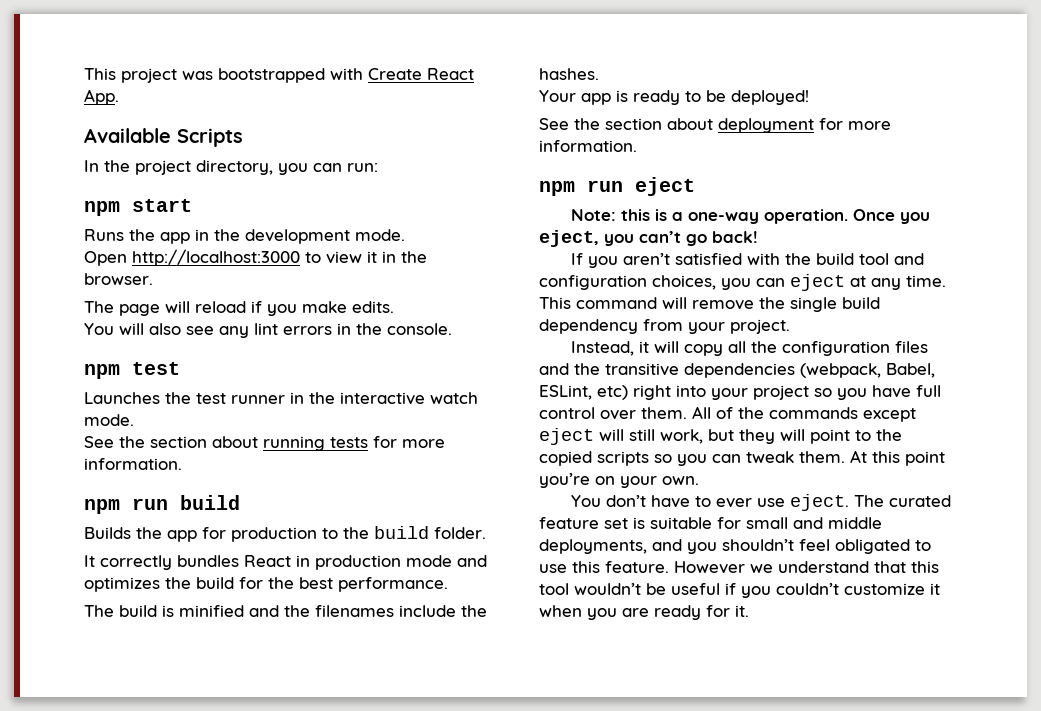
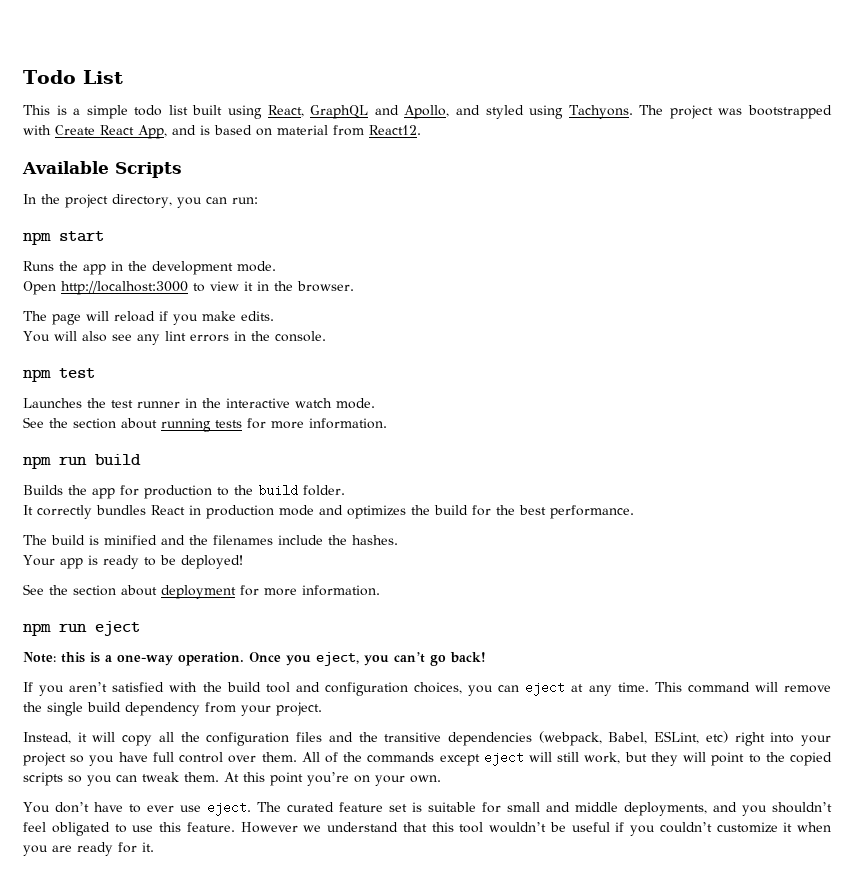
- This project was bootstrapped with Create React App.
+ Todo List
+ This is a simple todo list built using React, GraphQL and Apollo, and styled using Tachyons. The project was bootstrapped with Create React App, and is based on material from React12.

